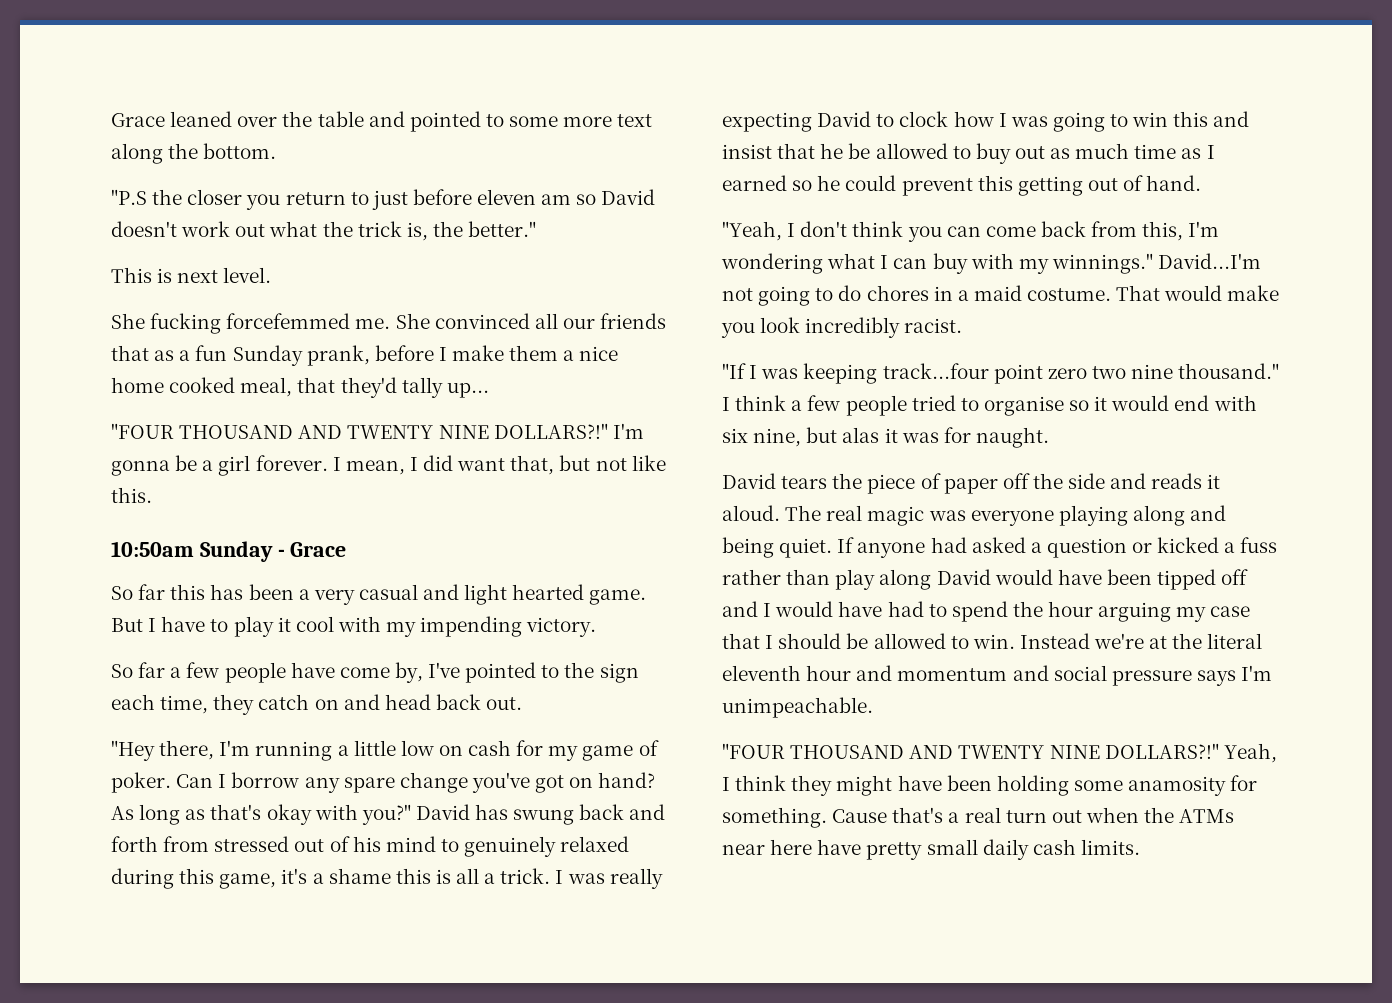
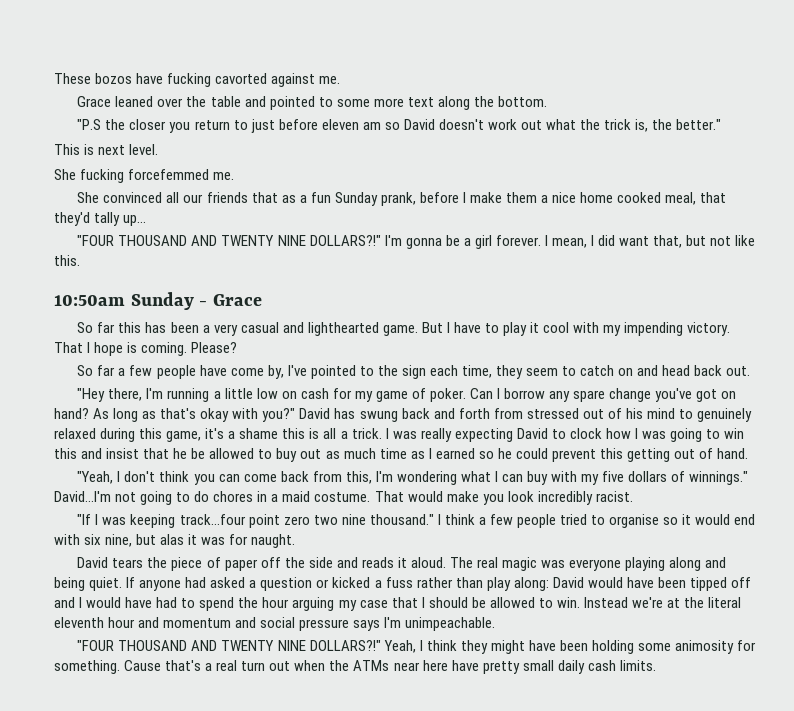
+ These bozos have fucking cavorted against me.
- She fucking forcefemmed me. She convinced all our friends that as a fun Sunday prank, before I make them a nice home cooked meal, that they'd tally up...
+ She fucking forcefemmed me.
+ She convinced all our friends that as a fun Sunday prank, before I make them a nice home cooked meal, that they'd tally up...
- So far this has been a very casual and light hearted game.
+ So far this has been a very casual and lighthearted game.
+ That I hope is coming. Please?
- So far a few people have come by, I've pointed to the sign each time, they catch on and head back out.
+ So far a few people have come by, I've pointed to the sign each time, they seem to catch on and head back out.
- "Yeah, I don't think you can come back from this, I'm wondering what I can buy with my winnings."
+ "Yeah, I don't think you can come back from this, I'm wondering what I can buy with my five dollars of winnings."
- If anyone had asked a question or kicked a fuss rather than play along David would have been tipped off and I would have had to spend the hour arguing my case that I should be allowed to win.
+ If anyone had asked a question or kicked a fuss rather than play along: David would have been tipped off and I would have had to spend the hour arguing my case that I should be allowed to win.
- Yeah, I think they might have been holding some anamosity for something.
+ Yeah, I think they might have been holding some animosity for something.

